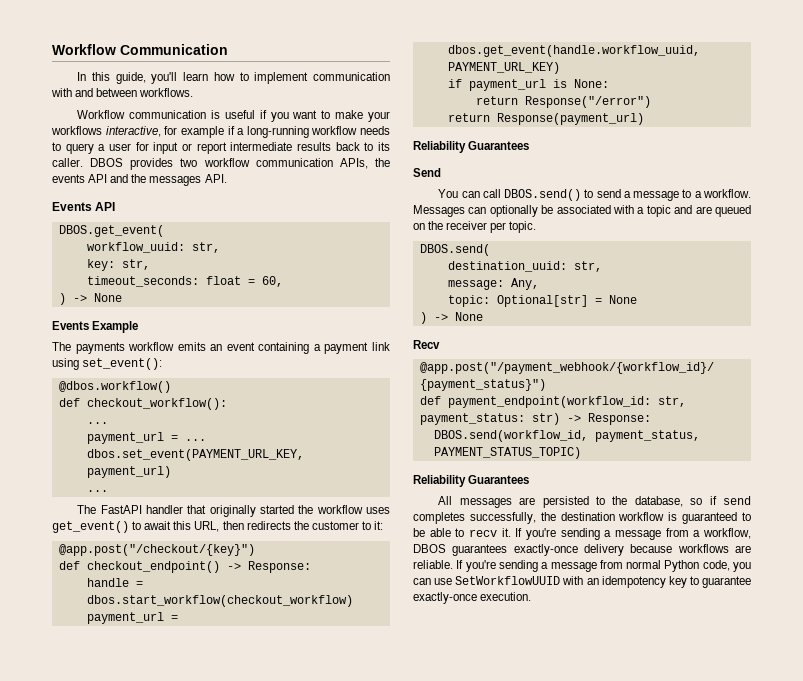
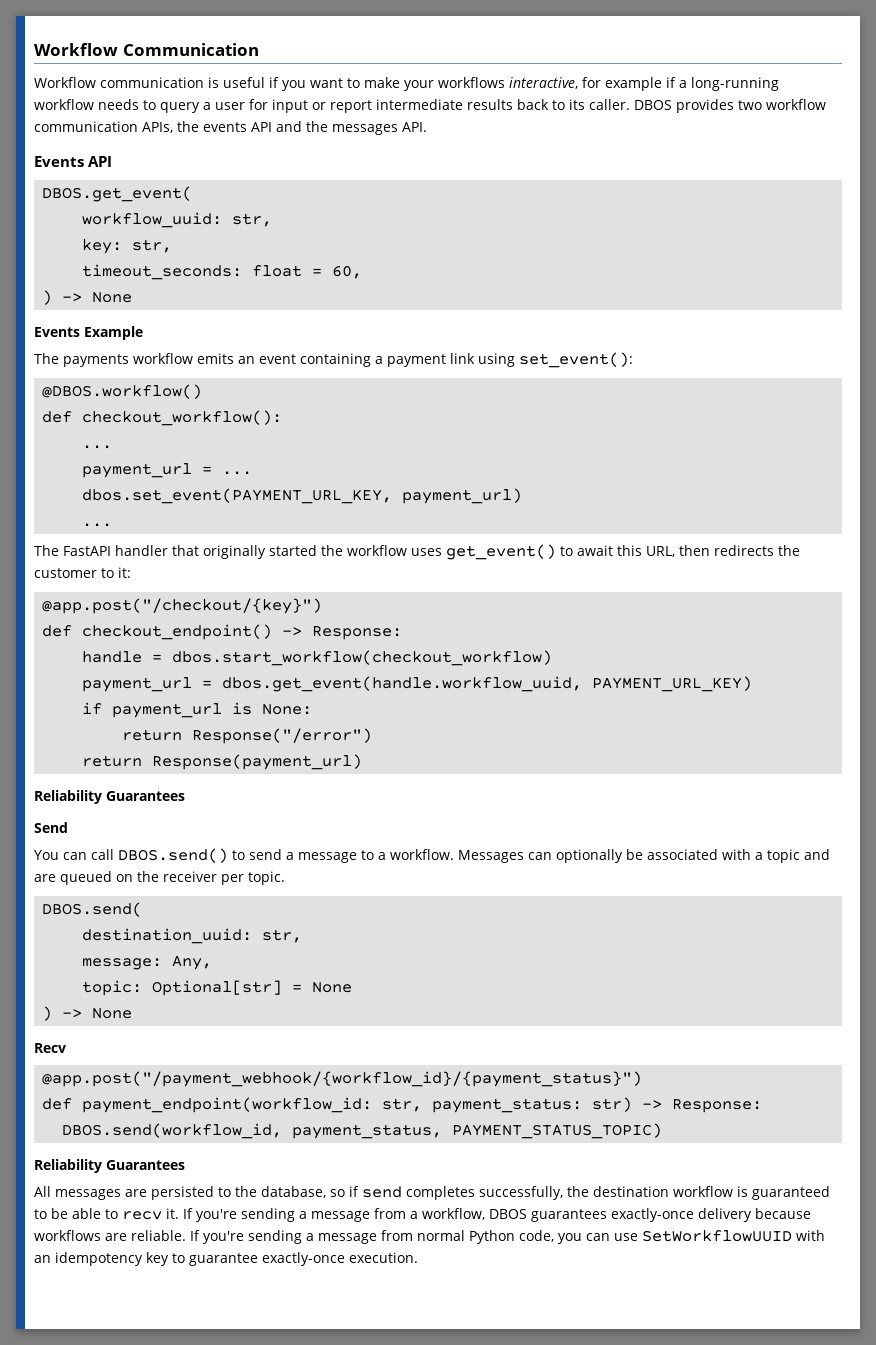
- In this guide, you'll learn how to implement communication with and between workflows.
- @dbos.workflow()
+ @DBOS.workflow()

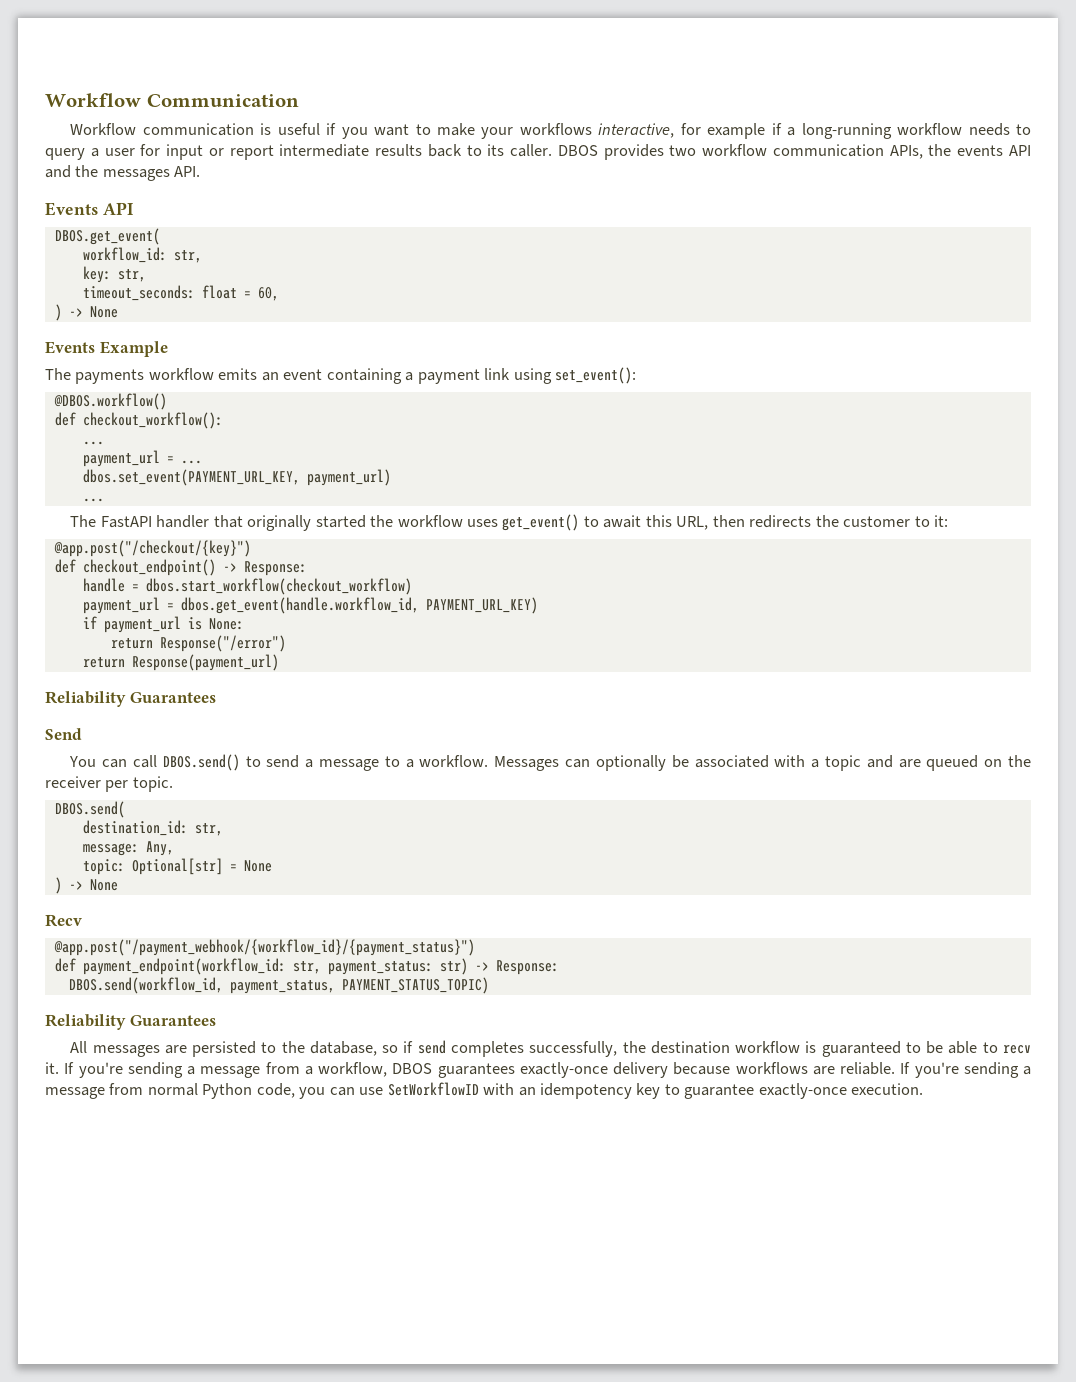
- workflow_uuid: str,
+ workflow_id: str,
- payment_url = dbos.get_event(handle.workflow_uuid, PAYMENT_URL_KEY)
+ payment_url = dbos.get_event(handle.workflow_id, PAYMENT_URL_KEY)
- destination_uuid: str,
+ destination_id: str,
- If you're sending a message from normal Python code, you can use SetWorkflowUUID with an idempotency key to guarantee exactly-once execution.
+ If you're sending a message from normal Python code, you can use SetWorkflowID with an idempotency key to guarantee exactly-once execution.

